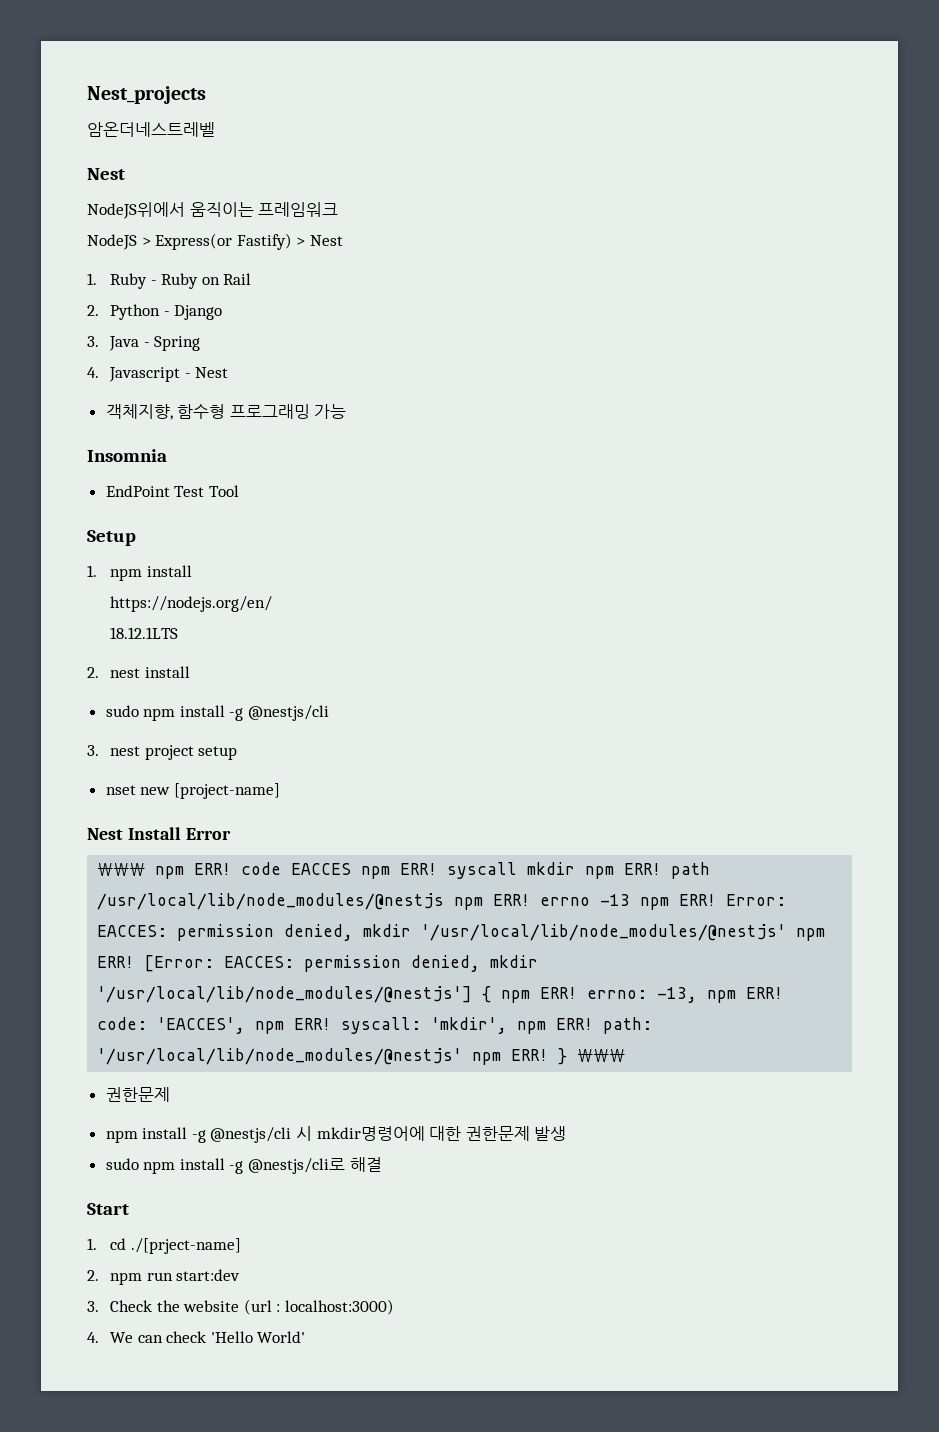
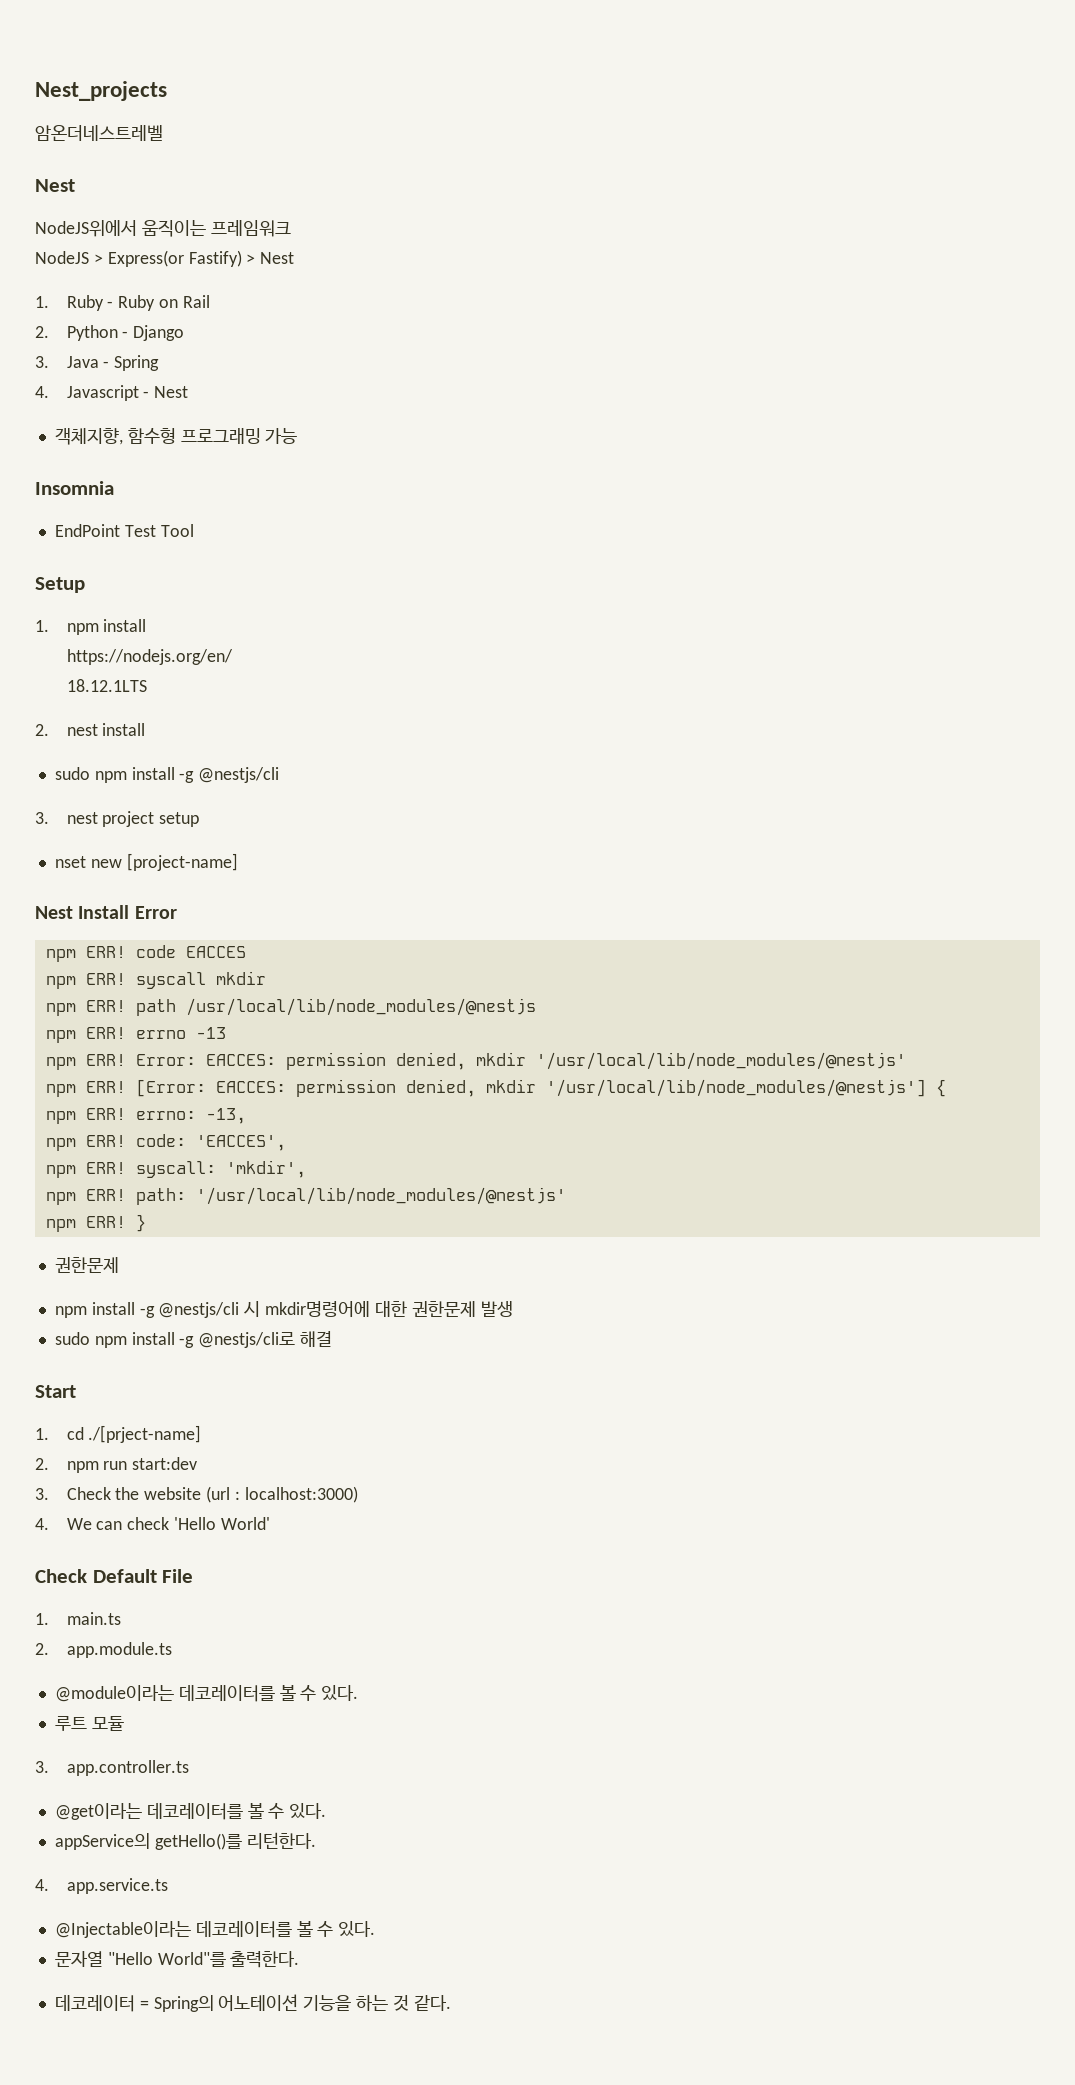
- ₩₩₩ npm ERR! code EACCES npm ERR! syscall mkdir npm ERR! path /usr/local/lib/node_modules/@nestjs npm ERR! errno -13 npm ERR!
+ npm ERR! code EACCES
+ npm ERR! syscall mkdir
+ npm ERR! path /usr/local/lib/node_modules/@nestjs
+ npm ERR! errno -13
+ npm ERR!
- Error: EACCES: permission denied, mkdir '/usr/local/lib/node_modules/@nestjs' npm ERR!
+ Error: EACCES: permission denied, mkdir '/usr/local/lib/node_modules/@nestjs'
+ npm ERR!
- [Error: EACCES: permission denied, mkdir '/usr/local/lib/node_modules/@nestjs'] { npm ERR! errno: -13, npm ERR! code: 'EACCES', npm ERR! syscall: 'mkdir', npm ERR! path: '/usr/local/lib/node_modules/@nestjs' npm ERR!
+ [Error: EACCES: permission denied, mkdir '/usr/local/lib/node_modules/@nestjs'] {
+ npm ERR! errno: -13,
+ npm ERR! code: 'EACCES',
+ npm ERR! syscall: 'mkdir',
+ npm ERR! path: '/usr/local/lib/node_modules/@nestjs'
+ npm ERR!
- } ₩₩₩
+ }
+ Check Default File
+ 1. main.ts
+ 2. app.module.ts
+ @module이라는 데코레이터를 볼 수 있다.
+ 루트 모듈
+ 3. app.controller.ts
+ @get이라는 데코레이터를 볼 수 있다.
+ appService의 getHello()를 리턴한다.
+ 4. app.service.ts
+ @Injectable이라는 데코레이터를 볼 수 있다.
+ 문자열 "Hello World"를 출력한다.
+ 데코레이터 = Spring의 어노테이션 기능을 하는 것 같다.

